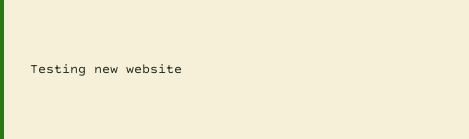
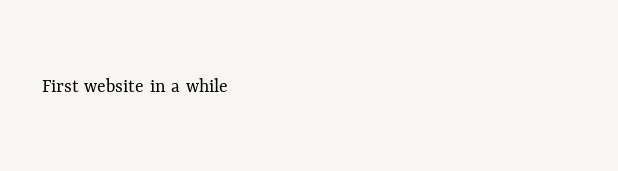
- Testing new website
+ First website in a while

